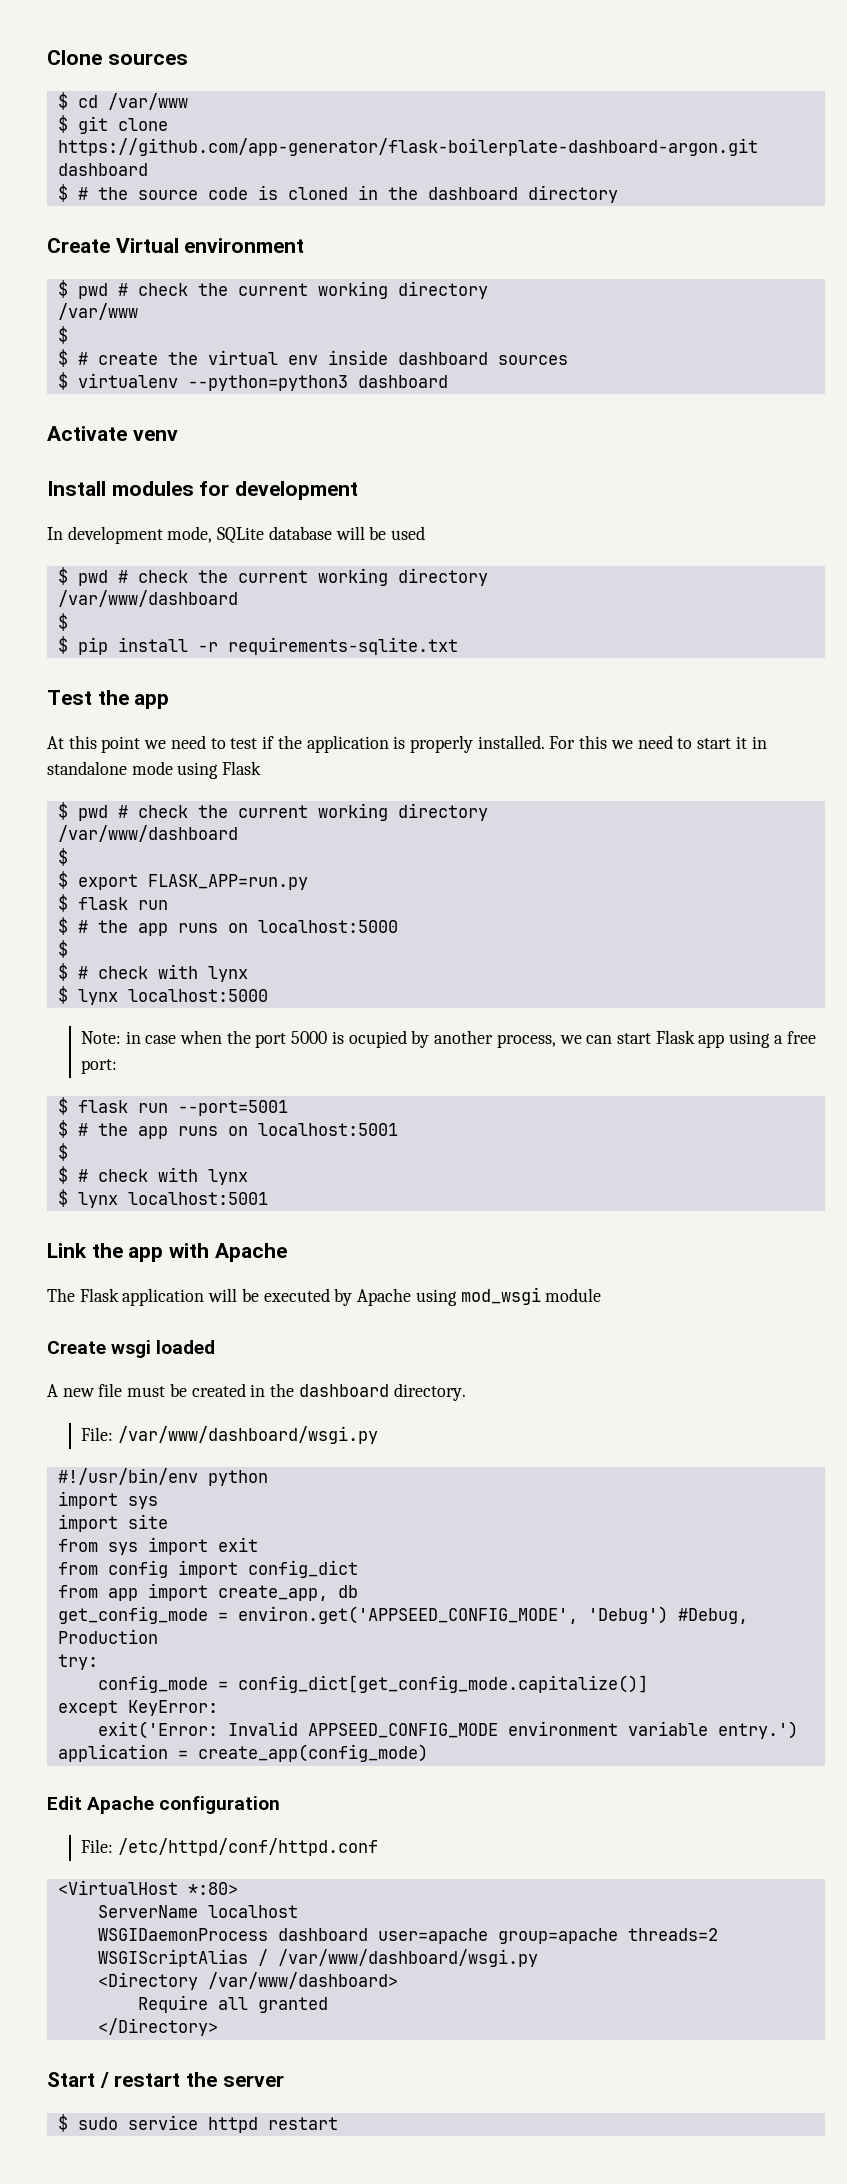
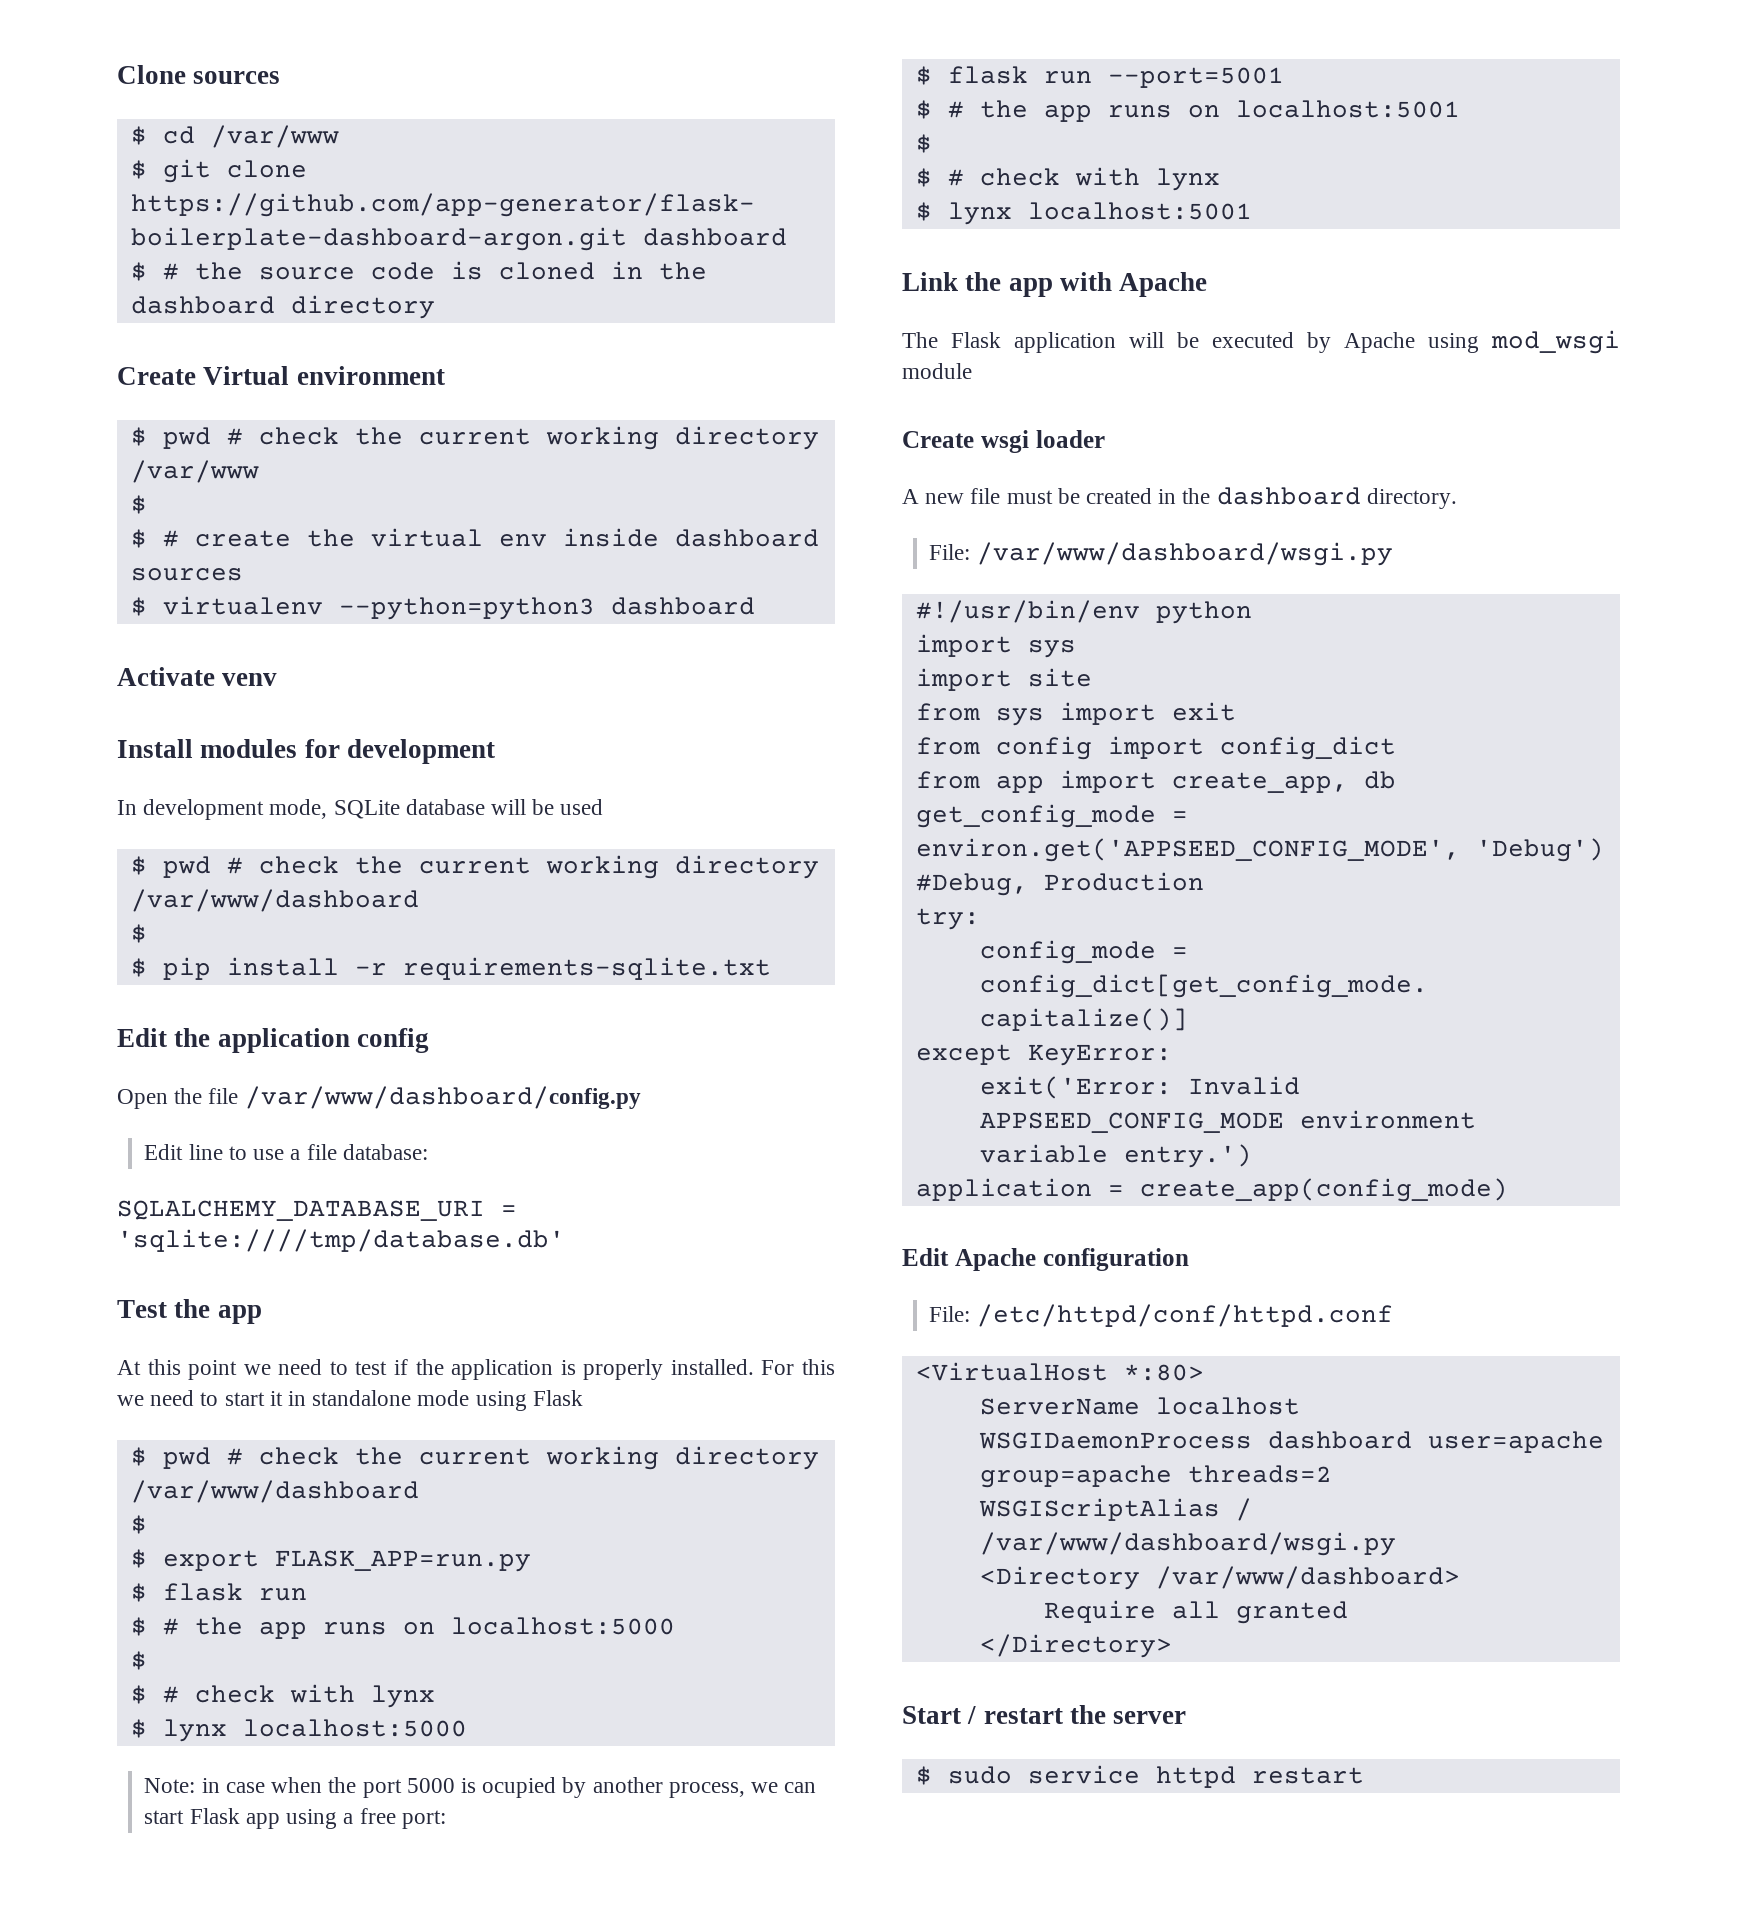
+ Edit the application config
+ Open the file /var/www/dashboard/config.py
+ Edit line to use a file database:
+ SQLALCHEMY_DATABASE_URI = 'sqlite:////tmp/database.db'
- Create wsgi loaded
+ Create wsgi loader

